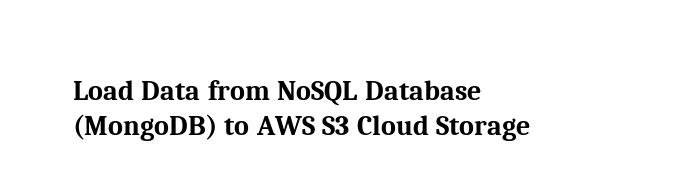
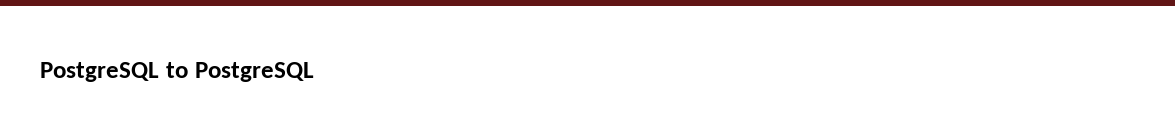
- Load Data from NoSQL Database (MongoDB) to AWS S3 Cloud Storage
+ PostgreSQL to PostgreSQL

